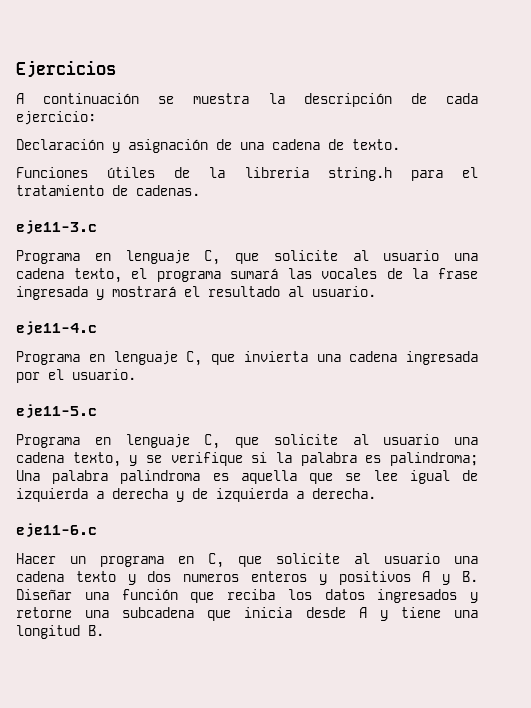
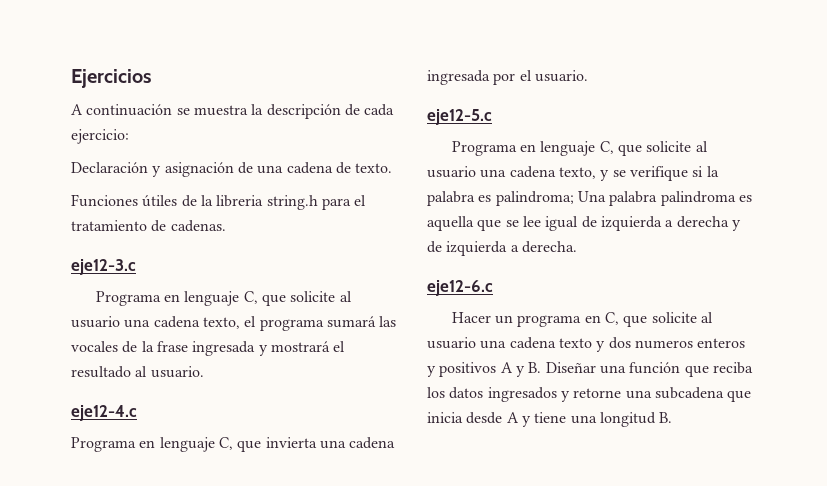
- eje11-3.c
+ eje12-3.c
- eje11-4.c
+ eje12-4.c
- eje11-5.c
+ eje12-5.c
- eje11-6.c
+ eje12-6.c

